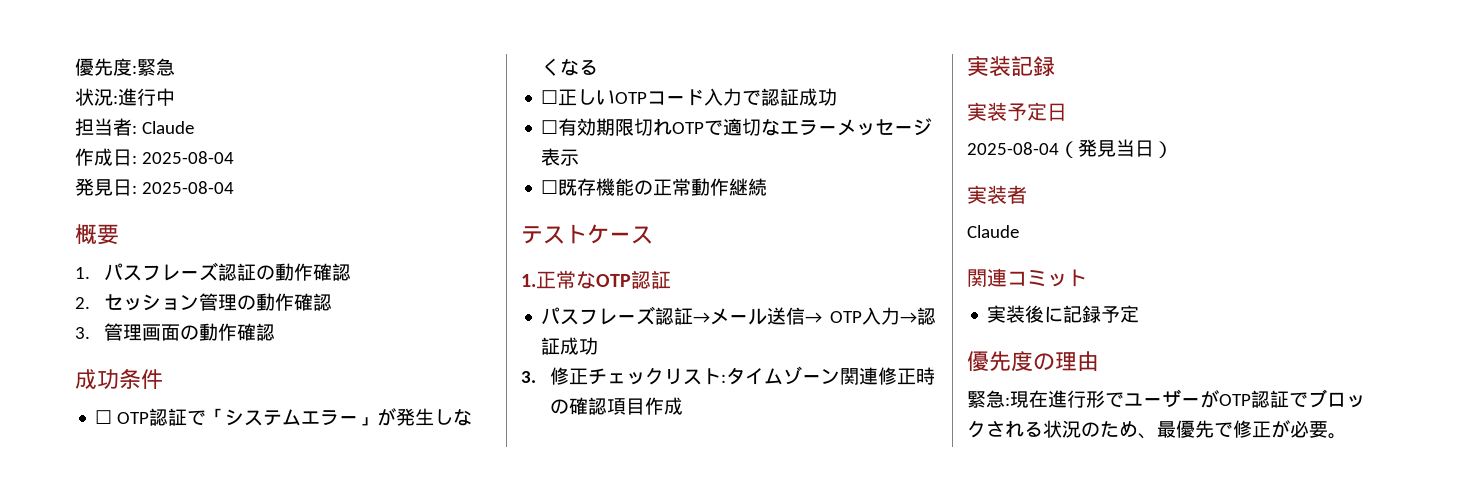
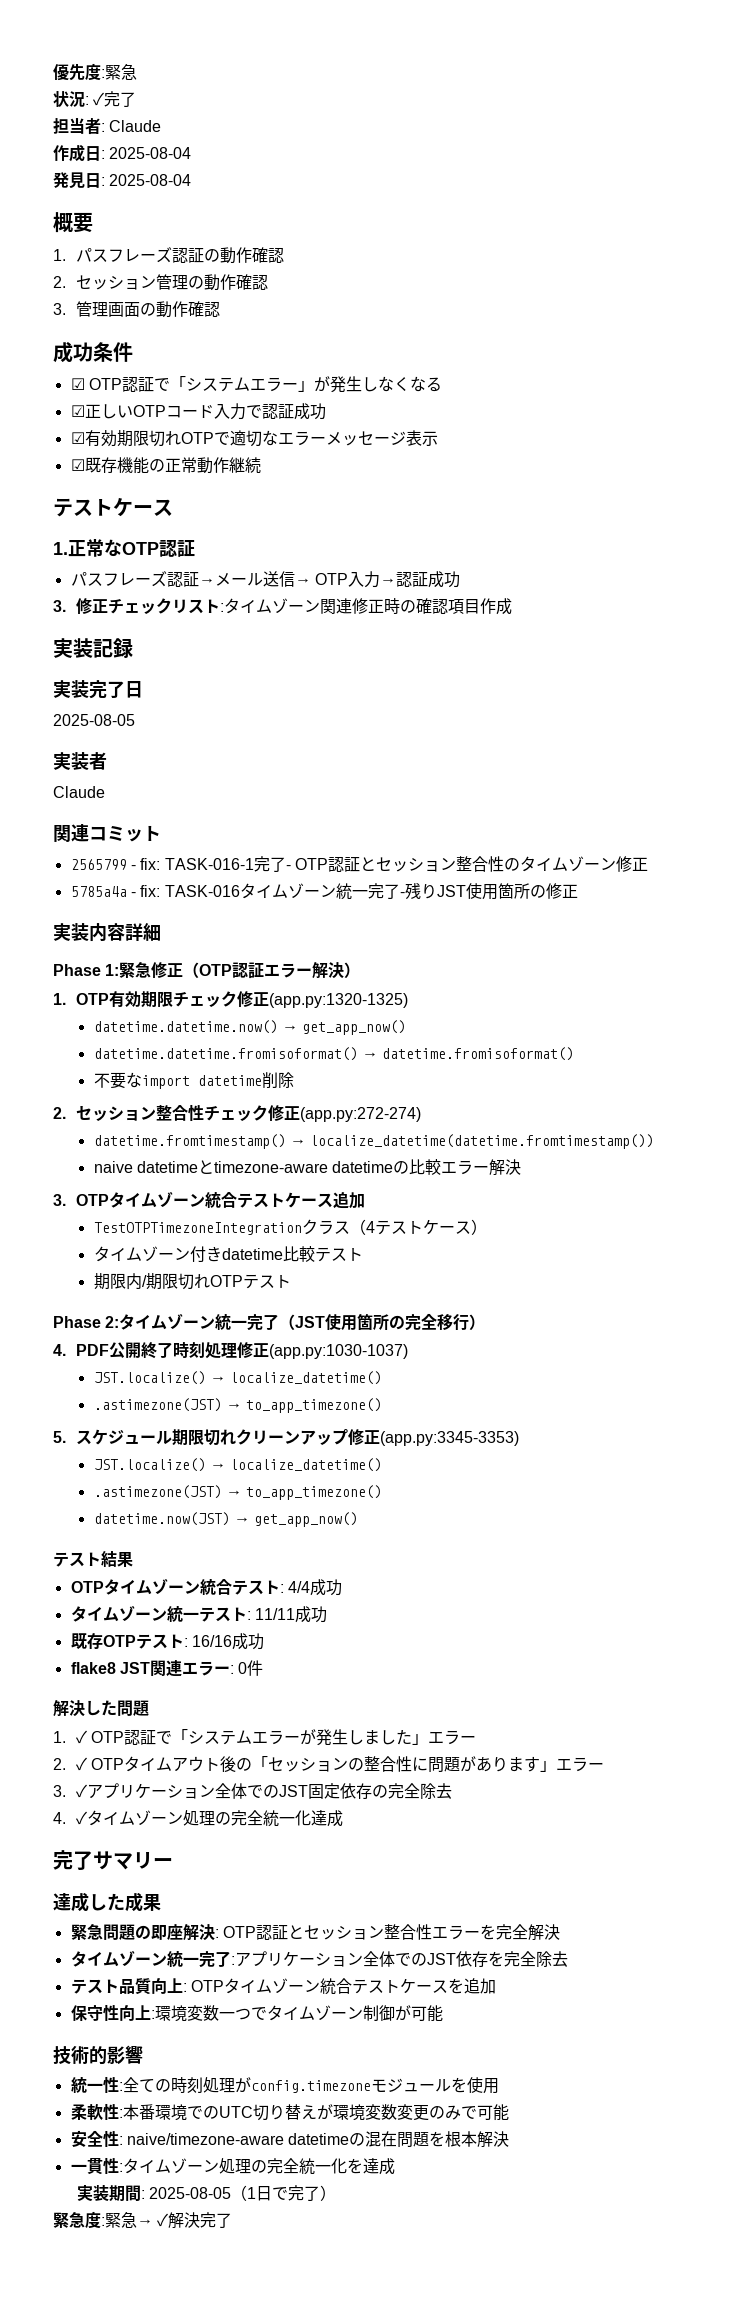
- 状況:進行中
+ 状況: ✓完了
- ☐ OTP認証で「システムエラー」が発生しなくなる
+ ☑ OTP認証で「システムエラー」が発生しなくなる
- ☐正しいOTPコード入力で認証成功
+ ☑正しいOTPコード入力で認証成功
- ☐有効期限切れOTPで適切なエラーメッセージ表示
+ ☑有効期限切れOTPで適切なエラーメッセージ表示
- ☐既存機能の正常動作継続
+ ☑既存機能の正常動作継続
- 実装予定日
- 2025-08-04（発見当日）
+ 実装完了日
+ 2025-08-05
- 実装後に記録予定
- 優先度の理由
- 緊急:現在進行形でユーザーがOTP認証でブロックされる状況のため、最優先で修正が必要。
+ 2565799 - fix: TASK-016-1完了- OTP認証とセッション整合性のタイムゾーン修正
+ 5785a4a - fix: TASK-016タイムゾーン統一完了-残りJST使用箇所の修正
+ 実装内容詳細
+ Phase 1:緊急修正（OTP認証エラー解決）
+ 1. OTP有効期限チェック修正(app.py:1320-1325)
+ datetime.datetime.now() → get_app_now()
+ datetime.datetime.fromisoformat() → datetime.fromisoformat()
+ 不要なimport datetime削除
+ 2.セッション整合性チェック修正(app.py:272-274)
+ datetime.fromtimestamp() → localize_datetime(datetime.fromtimestamp())
+ naive datetimeとtimezone-aware datetimeの比較エラー解決
+ 3. OTPタイムゾーン統合テストケース追加
+ TestOTPTimezoneIntegrationクラス（4テストケース）
+ タイムゾーン付きdatetime比較テスト
+ 期限内/期限切れOTPテスト
+ Phase 2:タイムゾーン統一完了（JST使用箇所の完全移行）
+ 4. PDF公開終了時刻処理修正(app.py:1030-1037)
+ JST.localize() → localize_datetime()
+ .astimezone(JST) → to_app_timezone()
+ 5.スケジュール期限切れクリーンアップ修正(app.py:3345-3353)
+ JST.localize() → localize_datetime()
+ .astimezone(JST) → to_app_timezone()
+ datetime.now(JST) → get_app_now()
+ テスト結果
+ OTPタイムゾーン統合テスト: 4/4成功
+ タイムゾーン統一テスト: 11/11成功
+ 既存OTPテスト: 16/16成功
+ flake8 JST関連エラー: 0件
+ 解決した問題
+ 1. ✓ OTP認証で「システムエラーが発生しました」エラー
+ 2. ✓ OTPタイムアウト後の「セッションの整合性に問題があります」エラー
+ 3. ✓アプリケーション全体でのJST固定依存の完全除去
+ 4. ✓タイムゾーン処理の完全統一化達成
+ 完了サマリー
+ 達成した成果
+ 緊急問題の即座解決: OTP認証とセッション整合性エラーを完全解決
+ タイムゾーン統一完了:アプリケーション全体でのJST依存を完全除去
+ テスト品質向上: OTPタイムゾーン統合テストケースを追加
+ 保守性向上:環境変数一つでタイムゾーン制御が可能
+ 技術的影響
+ 統一性:全ての時刻処理がconfig.timezoneモジュールを使用
+ 柔軟性:本番環境でのUTC切り替えが環境変数変更のみで可能
+ 安全性: naive/timezone-aware datetimeの混在問題を根本解決
+ 一貫性:タイムゾーン処理の完全統一化を達成
+ 実装期間: 2025-08-05（1日で完了）
+ 緊急度:緊急→ ✓解決完了

